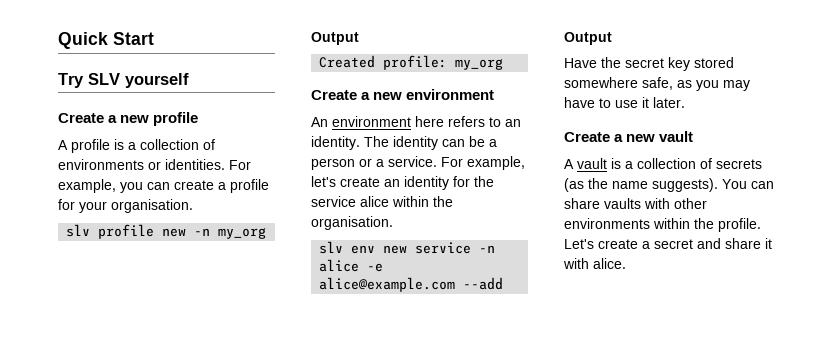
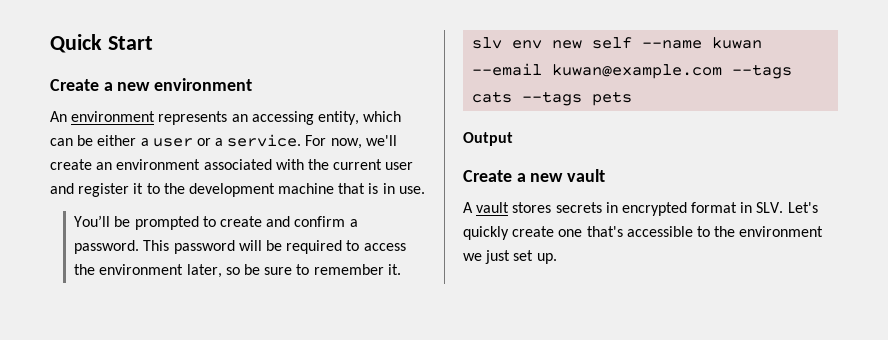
- Try SLV yourself
- Create a new profile
- A profile is a collection of environments or identities. For example, you can create a profile for your organisation.
- slv profile new -n my_org
- Output
- Created profile: my_org
- An environment here refers to an identity. The identity can be a person or a service. For example, let's create an identity for the service alice within the organisation.
- slv env new service -n alice -e alice@example.com --add
+ An environment represents an accessing entity, which can be either a user or a service. For now, we'll create an environment associated with the current user and register it to the development machine that is in use.
+ You’ll be prompted to create and confirm a password. This password will be required to access the environment later, so be sure to remember it.
+ slv env new self --name kuwan --email kuwan@example.com --tags cats --tags pets
  Output
- Have the secret key stored somewhere safe, as you may have to use it later.
- A vault is a collection of secrets (as the name suggests). You can share vaults with other environments within the profile. Let's create a secret and share it with alice.
+ A vault stores secrets in encrypted format in SLV. Let's quickly create one that's accessible to the environment we just set up.

